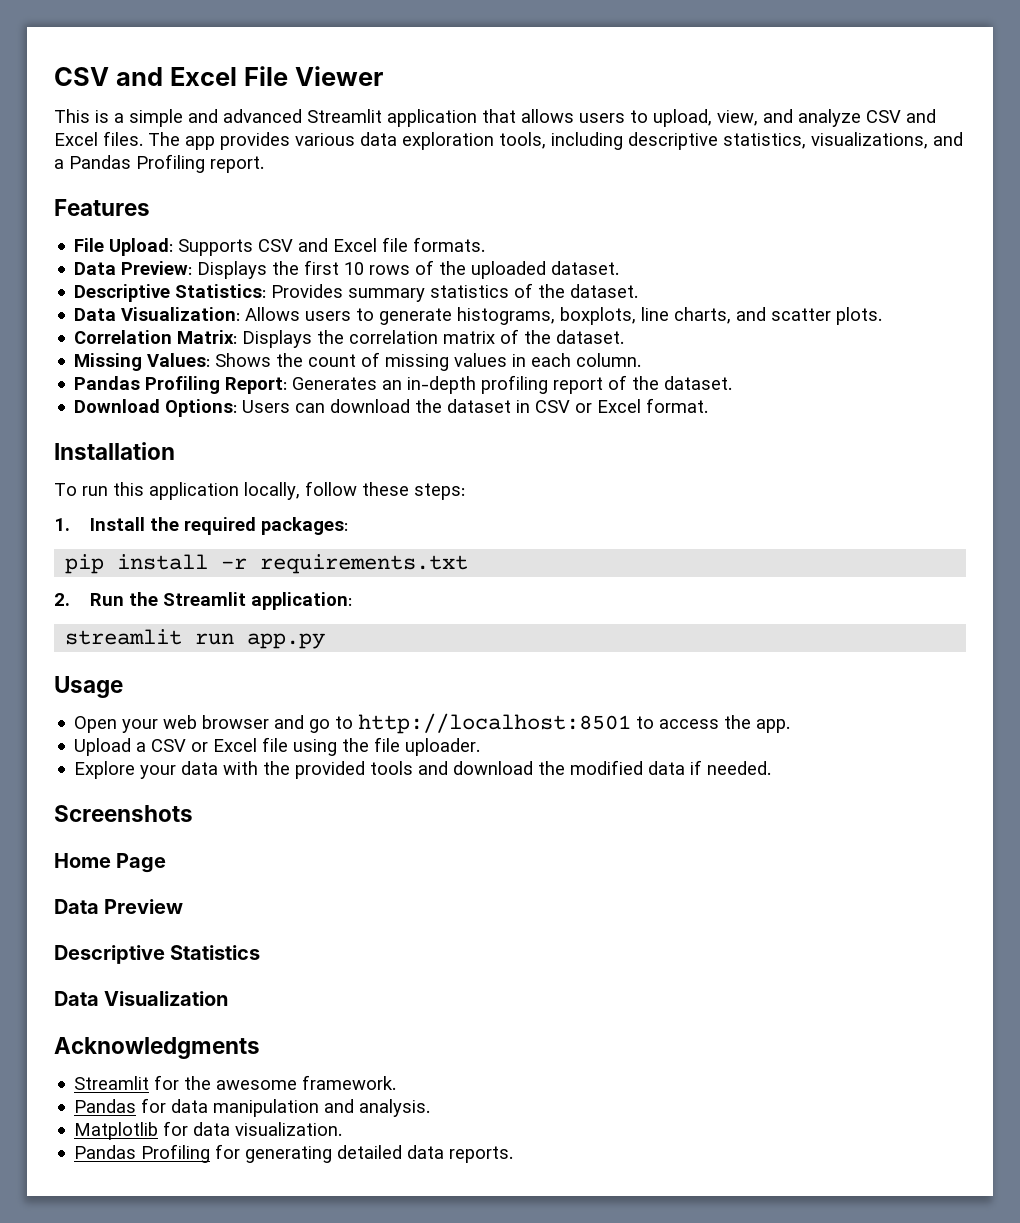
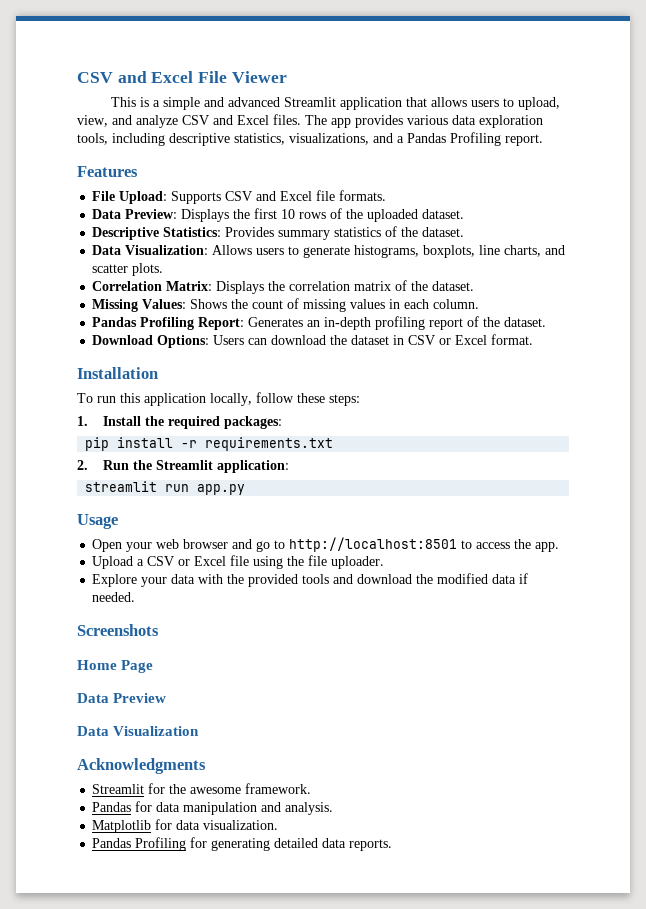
- Descriptive Statistics

